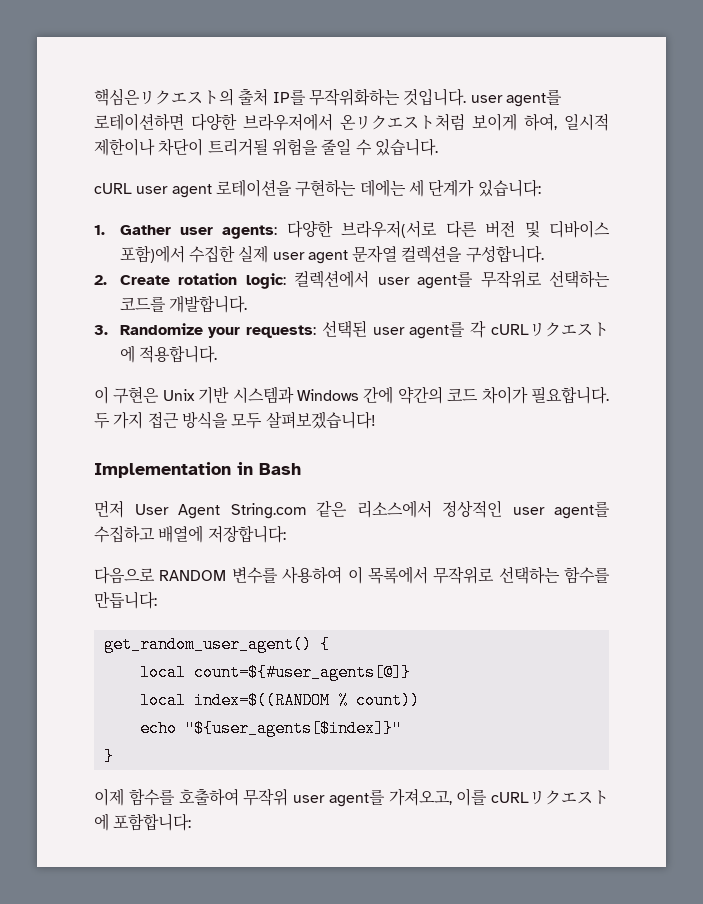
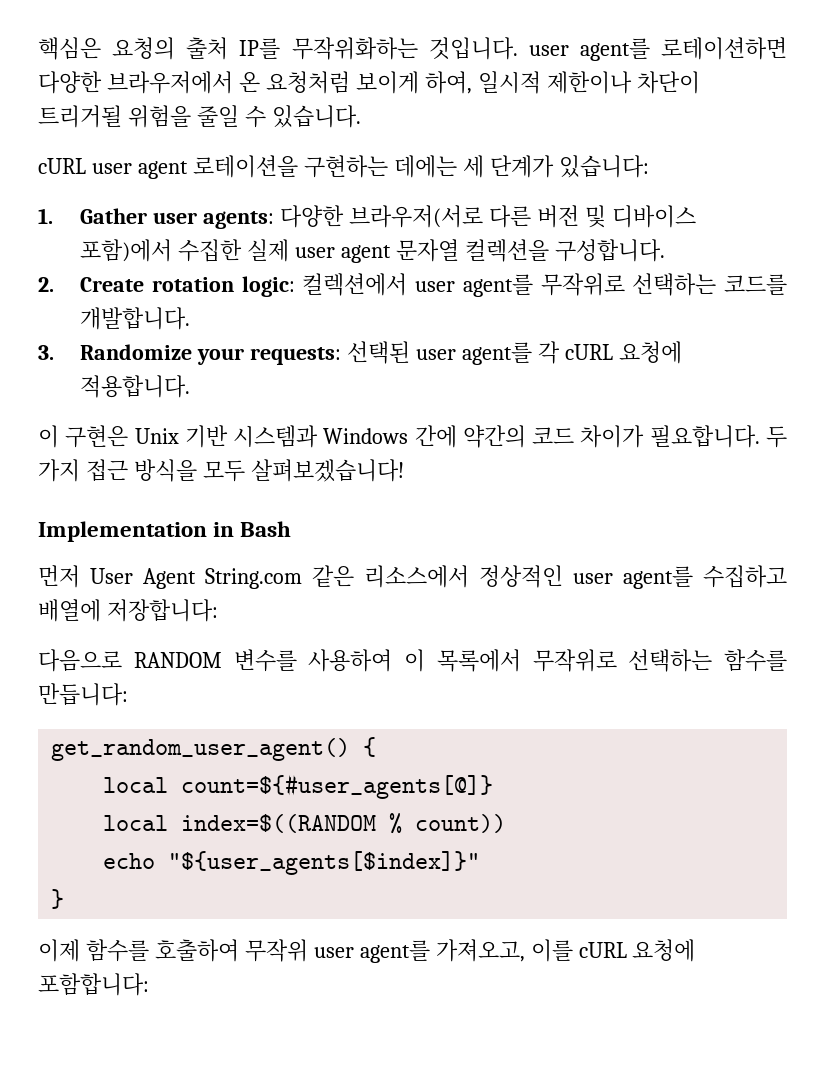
- 핵심은リクエスト의 출처 IP를 무작위화하는 것입니다. user agent를 로테이션하면 다양한 브라우저에서 온リクエスト처럼 보이게 하여, 일시적 제한이나 차단이 트리거될 위험을 줄일 수 있습니다.
+ 핵심은 요청의 출처 IP를 무작위화하는 것입니다. user agent를 로테이션하면 다양한 브라우저에서 온 요청처럼 보이게 하여, 일시적 제한이나 차단이 트리거될 위험을 줄일 수 있습니다.
- 3. Randomize your requests: 선택된 user agent를 각 cURLリクエスト에 적용합니다.
+ 3. Randomize your requests: 선택된 user agent를 각 cURL 요청에 적용합니다.
- 이제 함수를 호출하여 무작위 user agent를 가져오고, 이를 cURLリクエスト에 포함합니다:
+ 이제 함수를 호출하여 무작위 user agent를 가져오고, 이를 cURL 요청에 포함합니다:

